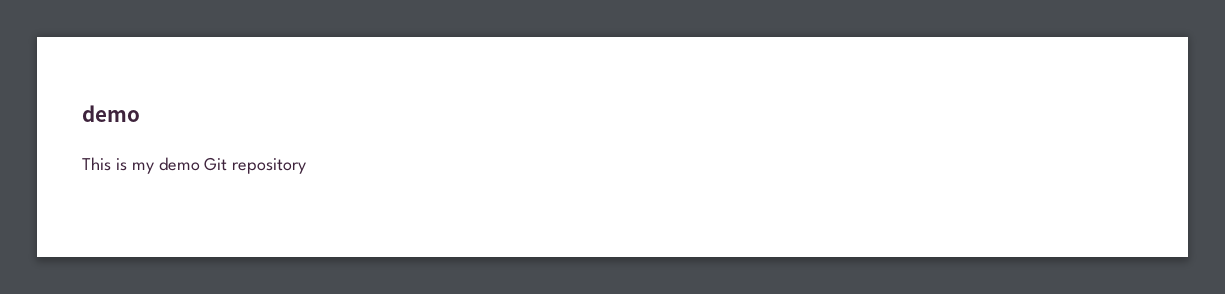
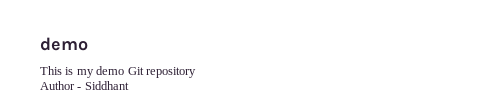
+ Author - Siddhant

